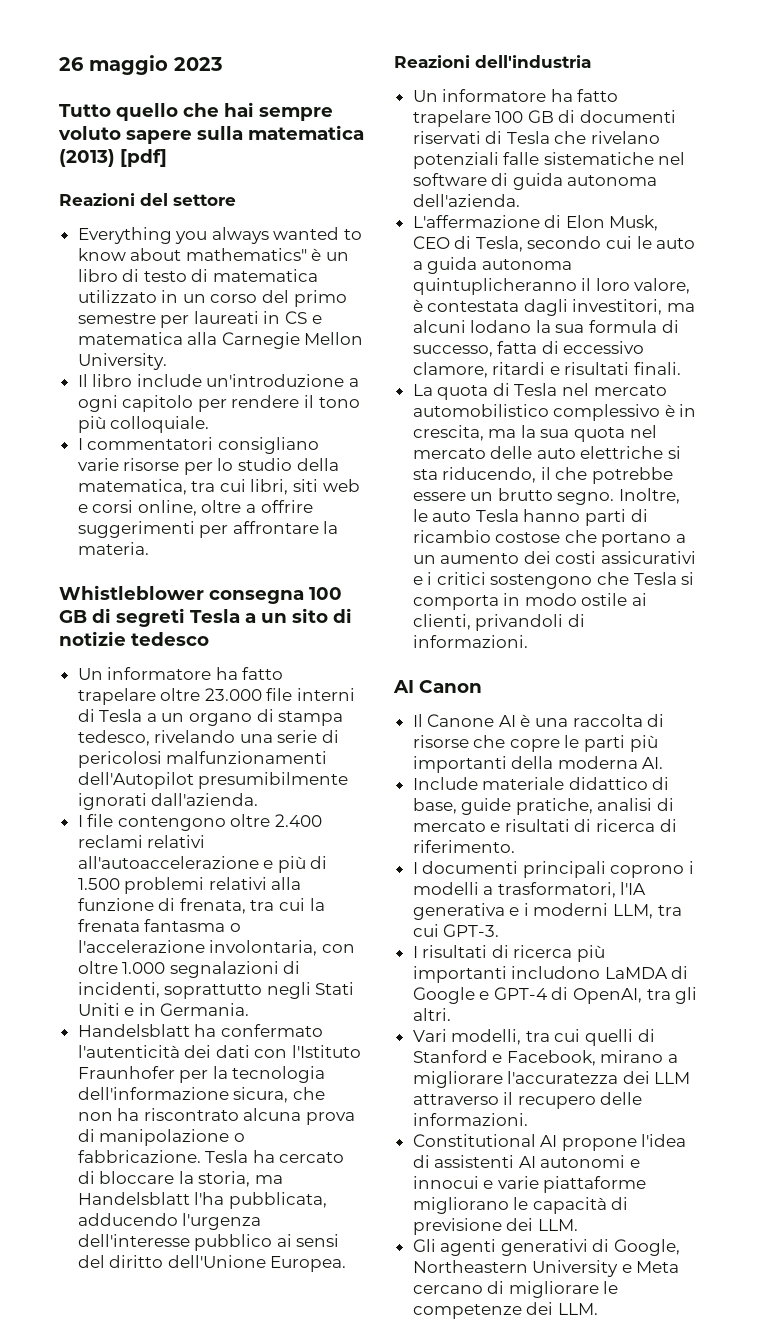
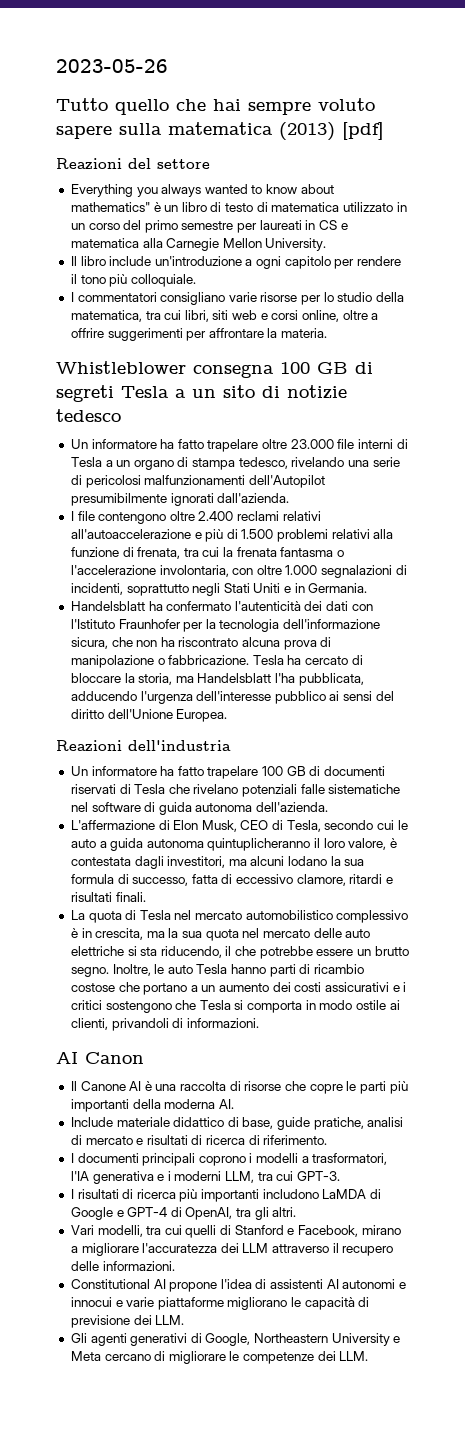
- 26 maggio 2023
+ 2023-05-26

